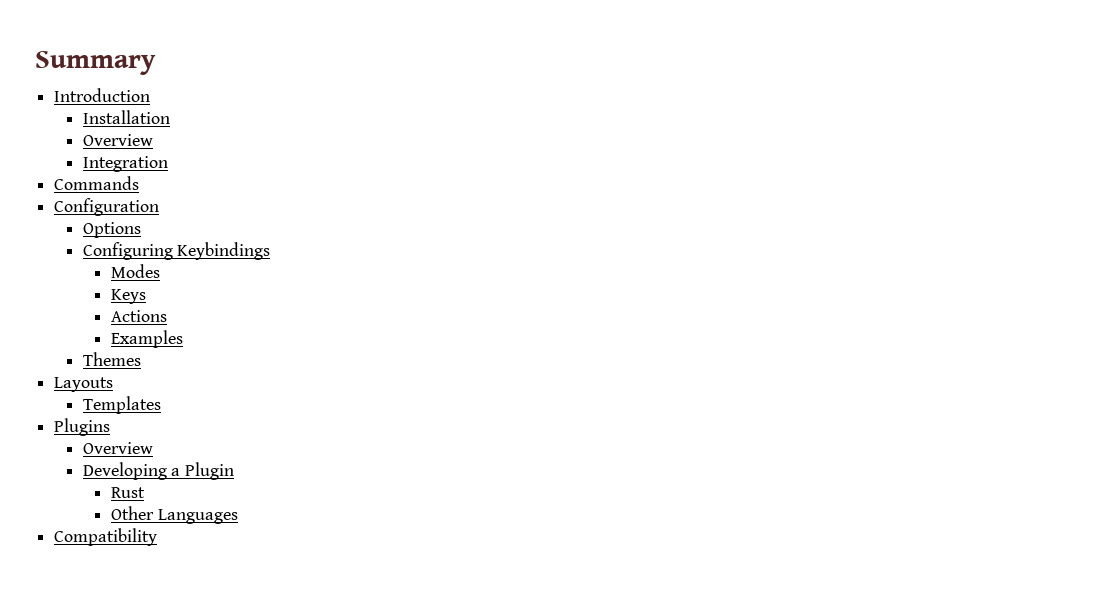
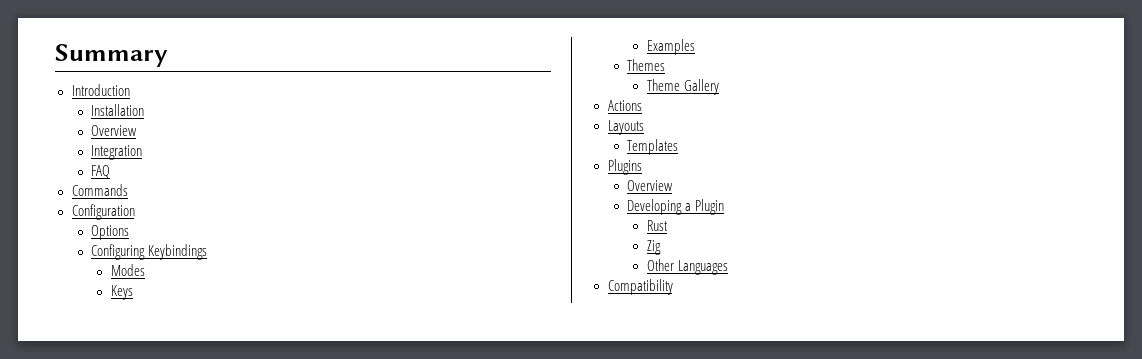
+ FAQ
- Actions
+ Theme Gallery
+ Actions
+ Zig

